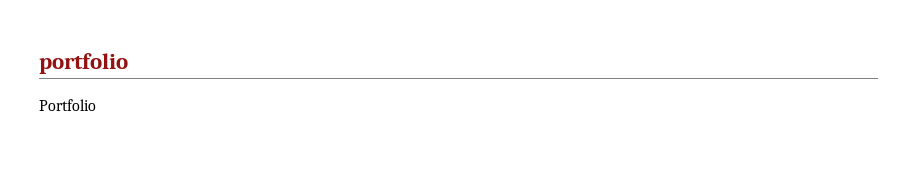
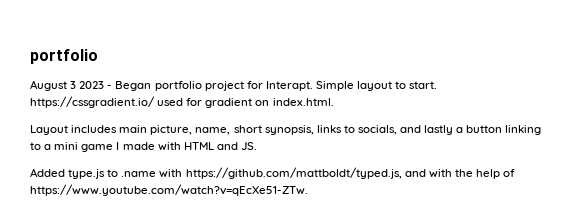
- Portfolio
+ August 3 2023 - Began portfolio project for Interapt. Simple layout to start. https://cssgradient.io/ used for gradient on index.html.
+ Layout includes main picture, name, short synopsis, links to socials, and lastly a button linking to a mini game I made with HTML and JS.
+ Added type.js to .name with https://github.com/mattboldt/typed.js, and with the help of https://www.youtube.com/watch?v=qEcXe51-ZTw.

